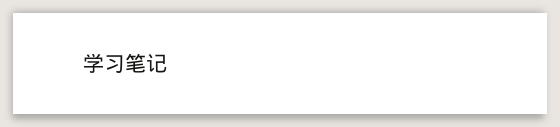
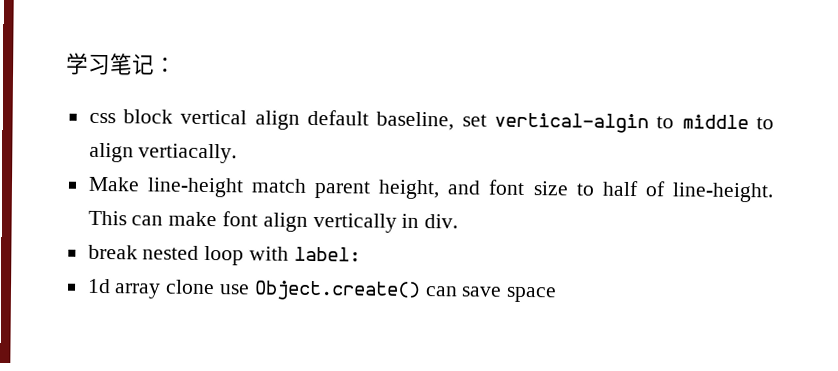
- 学习笔记
+ 学习笔记：
+ css block vertical align default baseline, set vertical-algin to middle to align vertiacally.
+ Make line-height match parent height, and font size to half of line-height. This can make font align vertically in div.
+ break nested loop with label:
+ 1d array clone use Object.create() can save space

